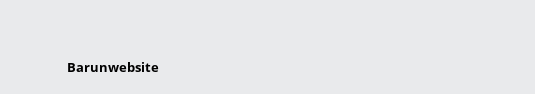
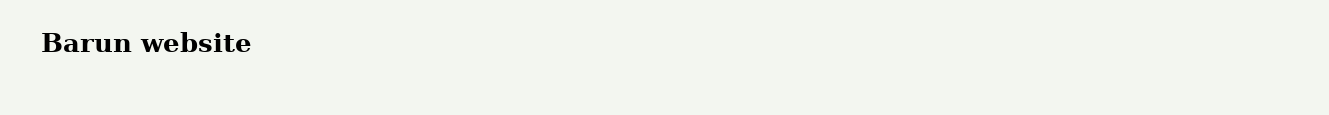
- Barunwebsite
+ Barun website

